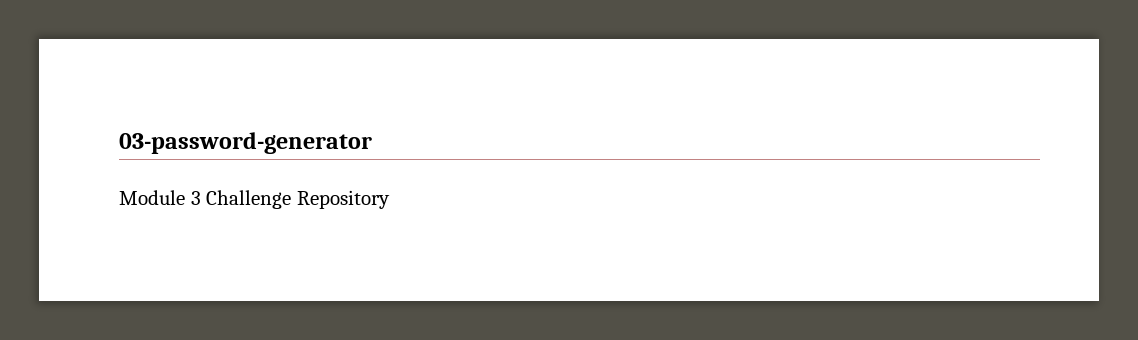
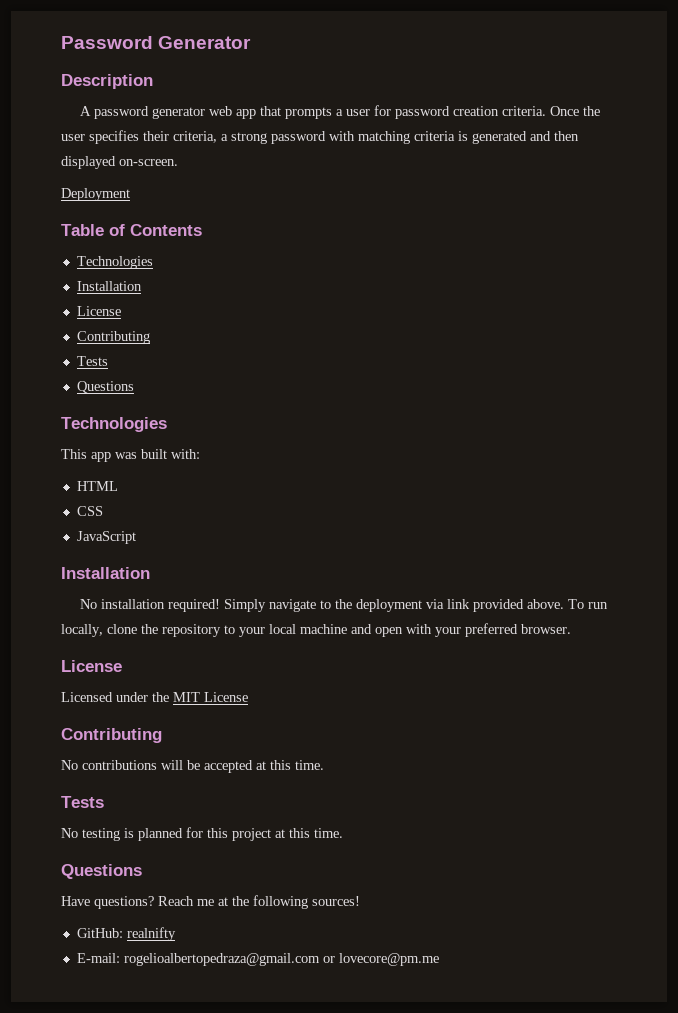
- 03-password-generator
- Module 3 Challenge Repository
+ Password Generator
+ Description
+ A password generator web app that prompts a user for password creation criteria. Once the user specifies their criteria, a strong password with matching criteria is generated and then displayed on-screen.
+ Deployment
+ Table of Contents
+ Technologies
+ Installation
+ License
+ Contributing
+ Tests
+ Questions
+ Technologies
+ This app was built with:
+ HTML
+ CSS
+ JavaScript
+ Installation
+ No installation required! Simply navigate to the deployment via link provided above. To run locally, clone the repository to your local machine and open with your preferred browser.
+ License
+ Licensed under the MIT License
+ Contributing
+ No contributions will be accepted at this time.
+ Tests
+ No testing is planned for this project at this time.
+ Questions
+ Have questions? Reach me at the following sources!
+ GitHub: realnifty
+ E-mail: rogelioalbertopedraza@gmail.com or lovecore@pm.me

